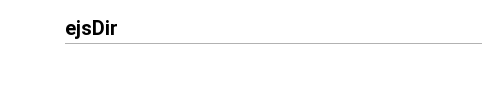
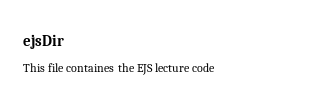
+ This file containes the EJS lecture code

